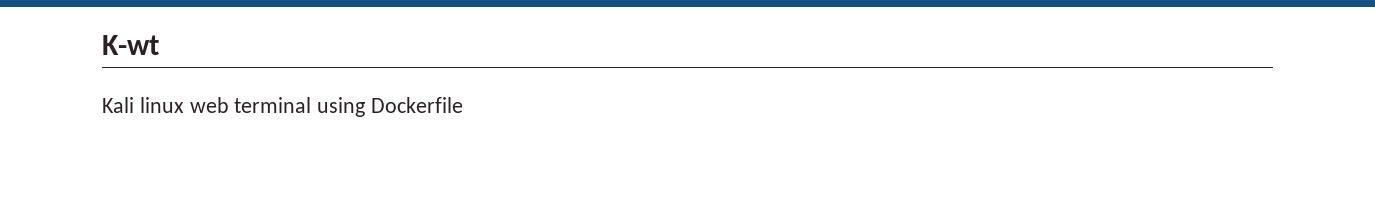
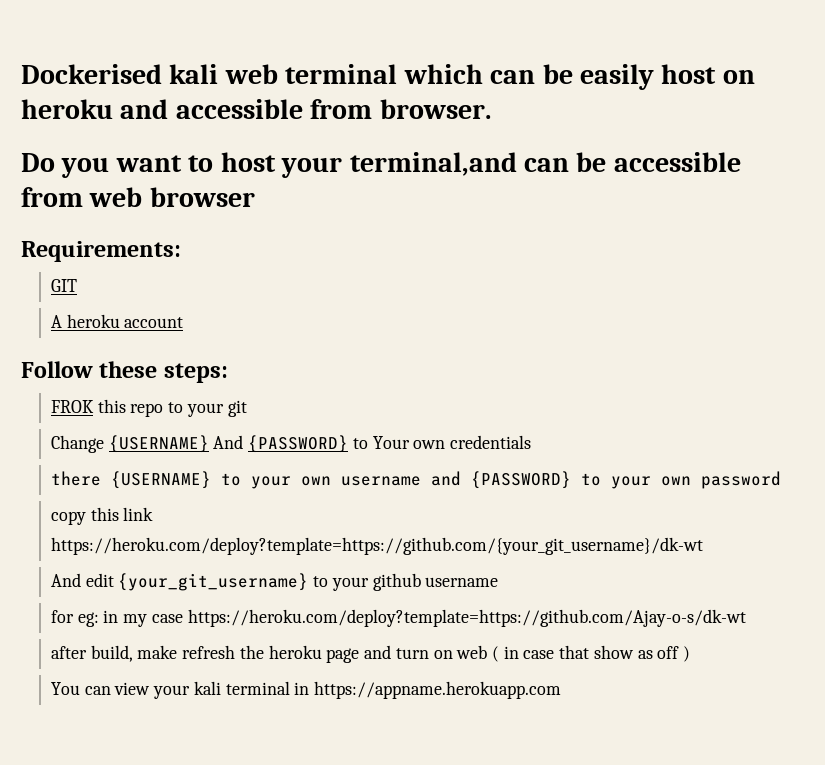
- K-wt
- Kali linux web terminal using Dockerfile
+ Dockerised kali web terminal which can be easily host on heroku and accessible from browser.
+ Do you want to host your terminal,and can be accessible from web browser
+ Requirements:
+ GIT
+ A heroku account
+ Follow these steps:
+ FROK this repo to your git
+ Change {USERNAME} And {PASSWORD} to Your own credentials
+ there {USERNAME} to your own username and {PASSWORD} to your own password
+ copy this link https://heroku.com/deploy?template=https://github.com/{your_git_username}/dk-wt
+ And edit {your_git_username} to your github username
+ for eg: in my case https://heroku.com/deploy?template=https://github.com/Ajay-o-s/dk-wt
+ after build, make refresh the heroku page and turn on web ( in case that show as off )
+ You can view your kali terminal in https://appname.herokuapp.com

